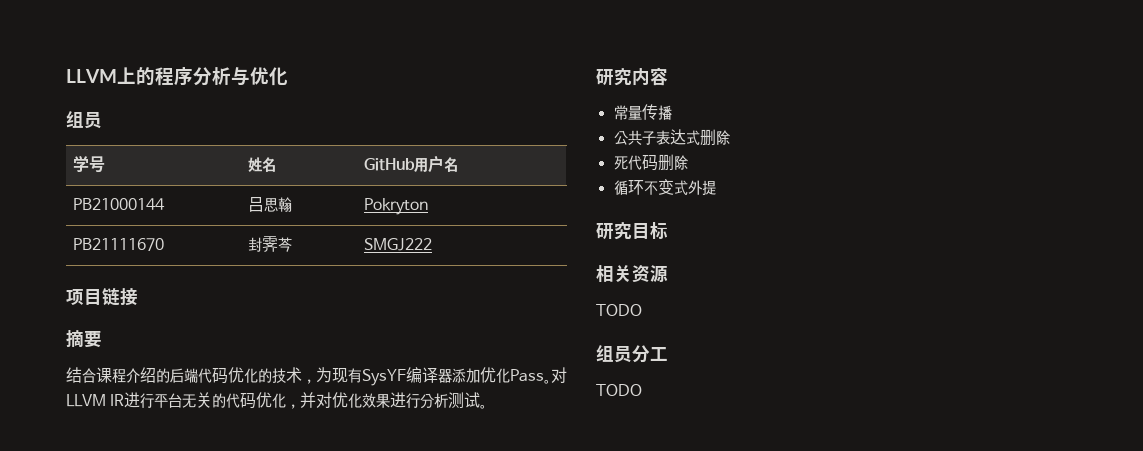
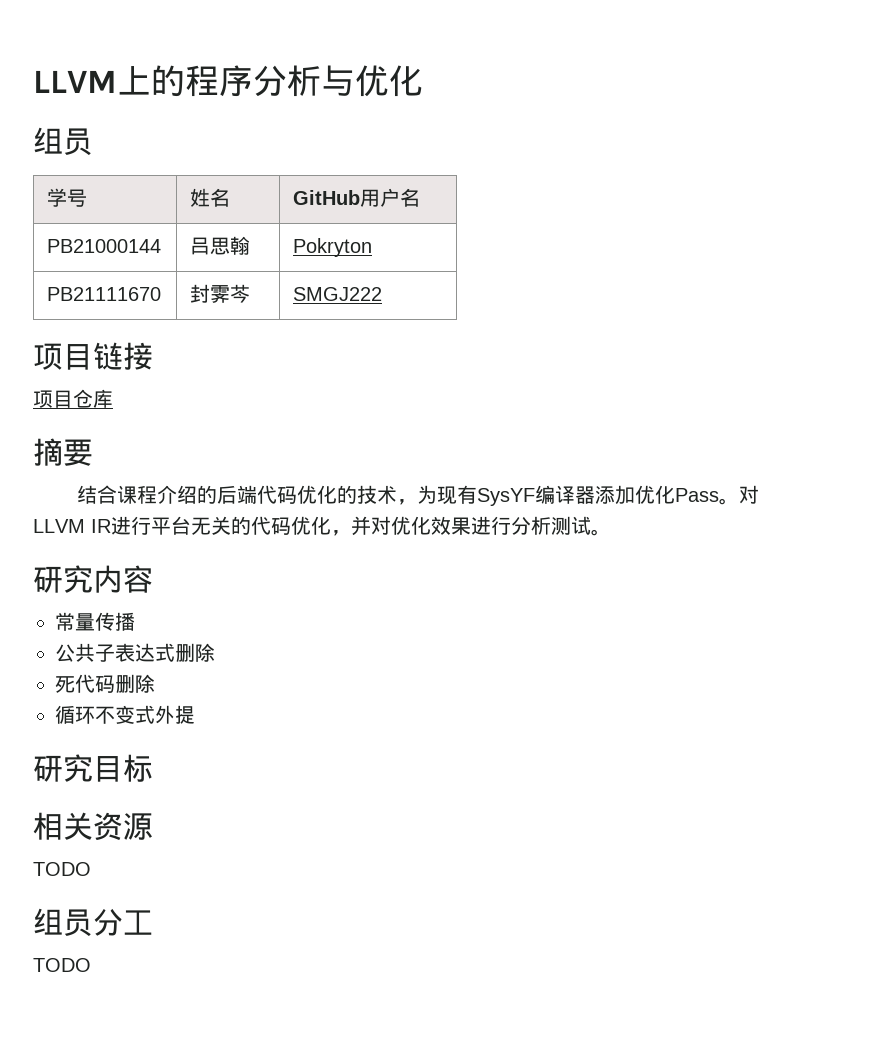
+ 项目仓库

